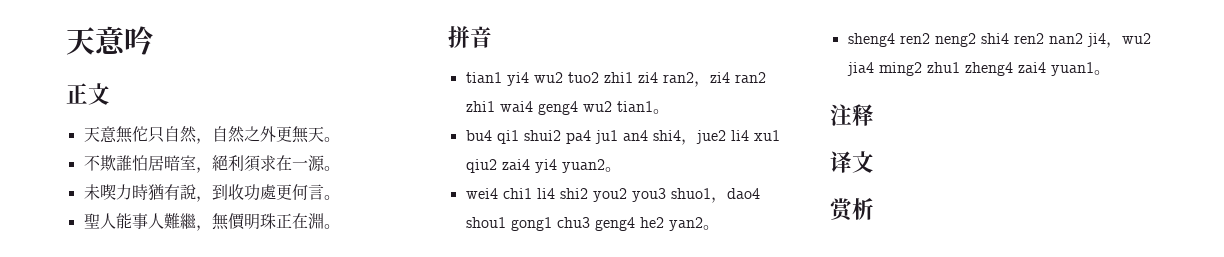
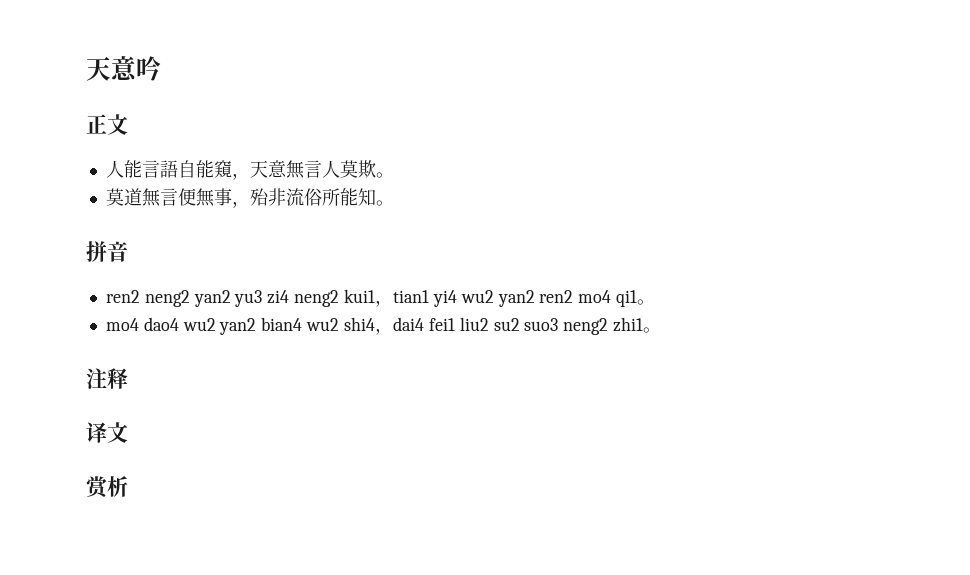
- 天意無佗只自然，自然之外更無天。
- 不欺誰怕居暗室，絕利須求在一源。
- 未喫力時猶有說，到收功處更何言。
- 聖人能事人難繼，無價明珠正在淵。
+ 人能言語自能窺，天意無言人莫欺。
+ 莫道無言便無事，殆非流俗所能知。
  拼音
- tian1 yi4 wu2 tuo2 zhi1 zi4 ran2，zi4 ran2 zhi1 wai4 geng4 wu2 tian1。
- bu4 qi1 shui2 pa4 ju1 an4 shi4，jue2 li4 xu1 qiu2 zai4 yi4 yuan2。
- wei4 chi1 li4 shi2 you2 you3 shuo1，dao4 shou1 gong1 chu3 geng4 he2 yan2。
- sheng4 ren2 neng2 shi4 ren2 nan2 ji4，wu2 jia4 ming2 zhu1 zheng4 zai4 yuan1。
+ ren2 neng2 yan2 yu3 zi4 neng2 kui1，tian1 yi4 wu2 yan2 ren2 mo4 qi1。
+ mo4 dao4 wu2 yan2 bian4 wu2 shi4，dai4 fei1 liu2 su2 suo3 neng2 zhi1。

